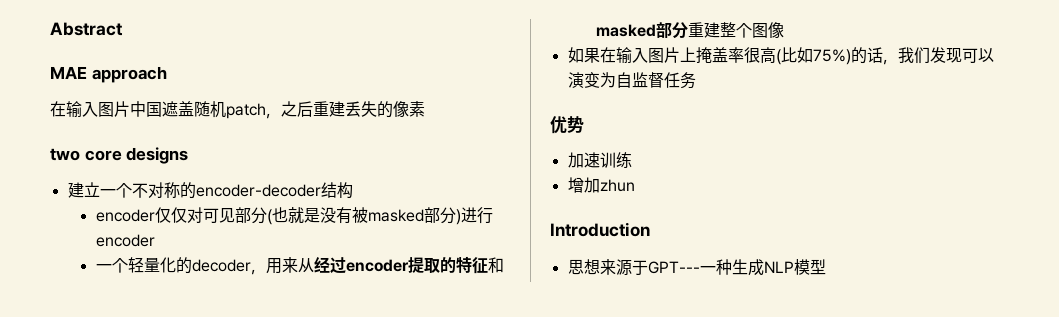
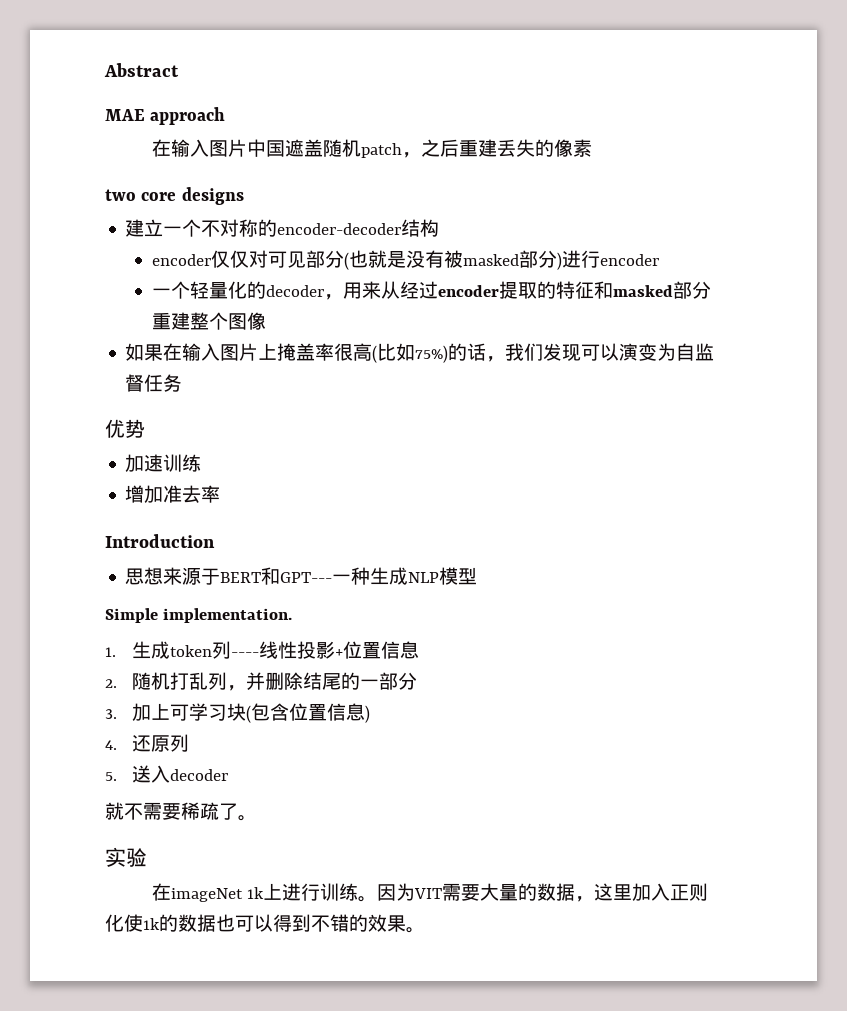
- 增加zhun
+ 增加准去率
- 思想来源于GPT---一种生成NLP模型
+ 思想来源于BERT和GPT---一种生成NLP模型
+ Simple implementation.
+ 1.生成token列----线性投影+位置信息
+ 2.随机打乱列，并删除结尾的一部分
+ 3.加上可学习块(包含位置信息)
+ 4.还原列
+ 5.送入decoder
+ 就不需要稀疏了。
+ 实验
+ 在imageNet 1k上进行训练。因为VIT需要大量的数据，这里加入正则化使1k的数据也可以得到不错的效果。

